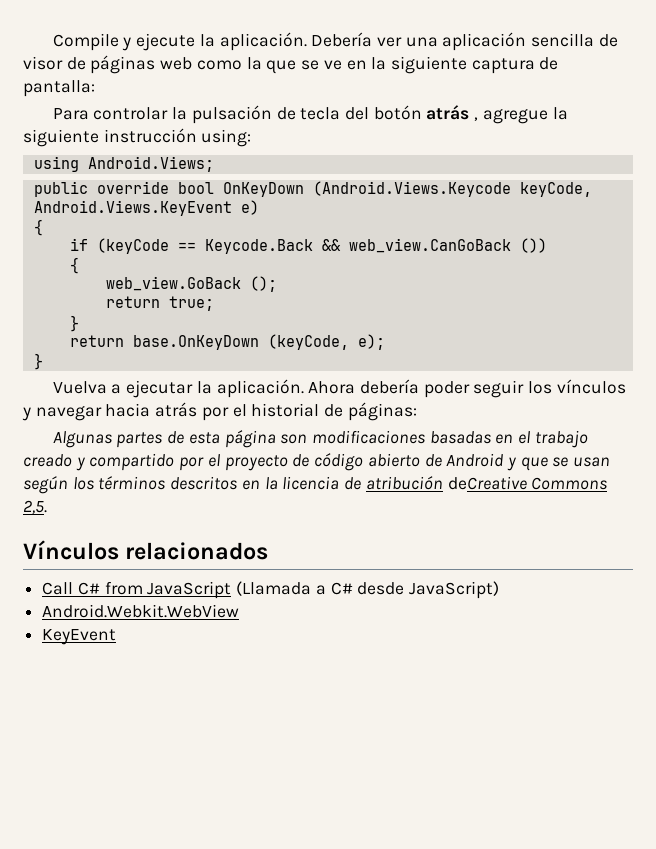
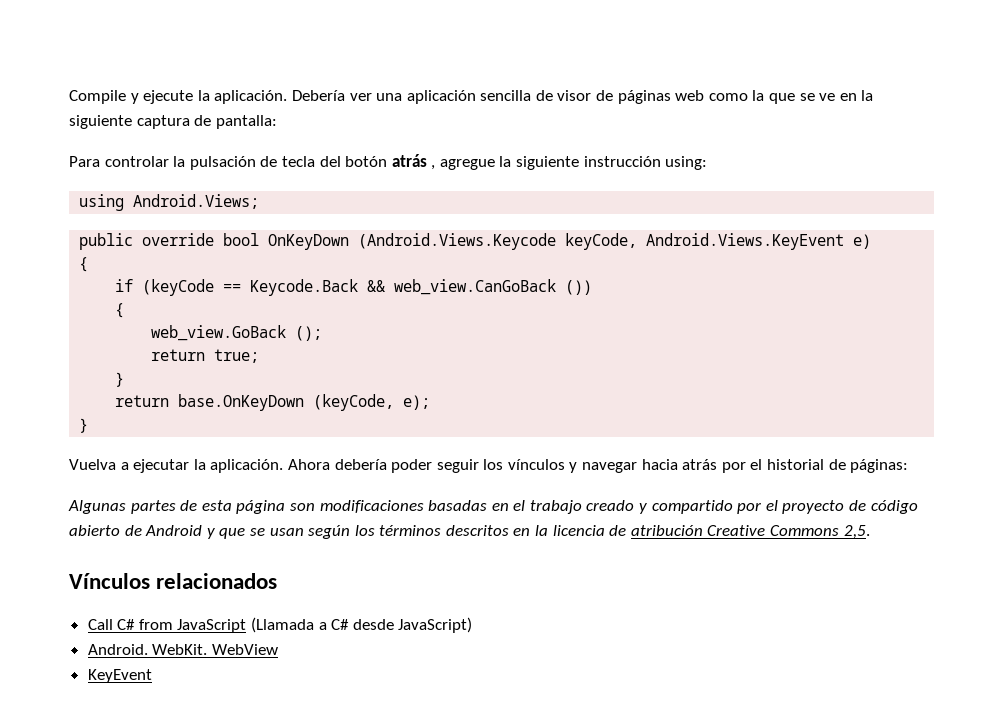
- Algunas partes de esta página son modificaciones basadas en el trabajo creado y compartido por el proyecto de código abierto de Android y que se usan según los términos descritos en la licencia de atribución deCreative Commons 2,5.
+ Algunas partes de esta página son modificaciones basadas en el trabajo creado y compartido por el proyecto de código abierto de Android y que se usan según los términos descritos en la licencia de atribución Creative Commons 2,5.
- Android.Webkit.WebView
+ Android. WebKit. WebView

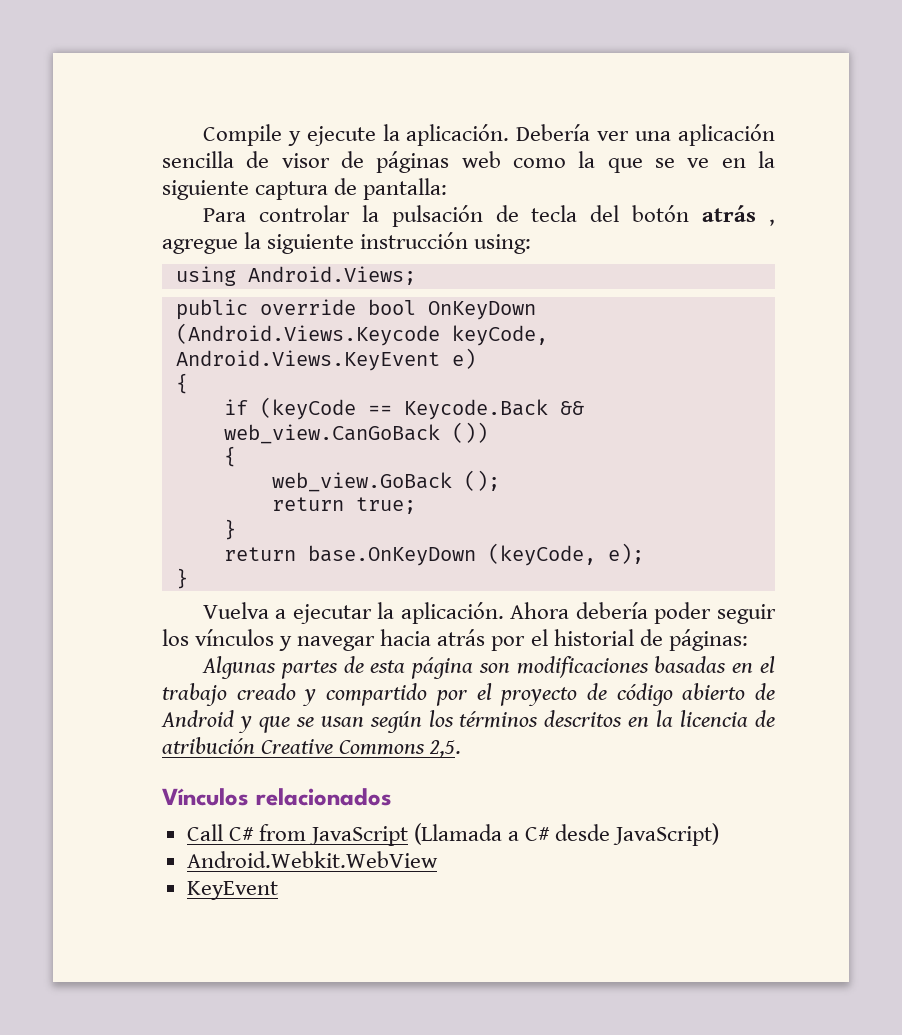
- Android. WebKit. WebView
+ Android.Webkit.WebView

